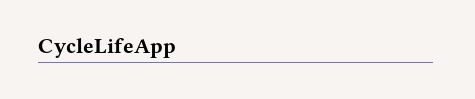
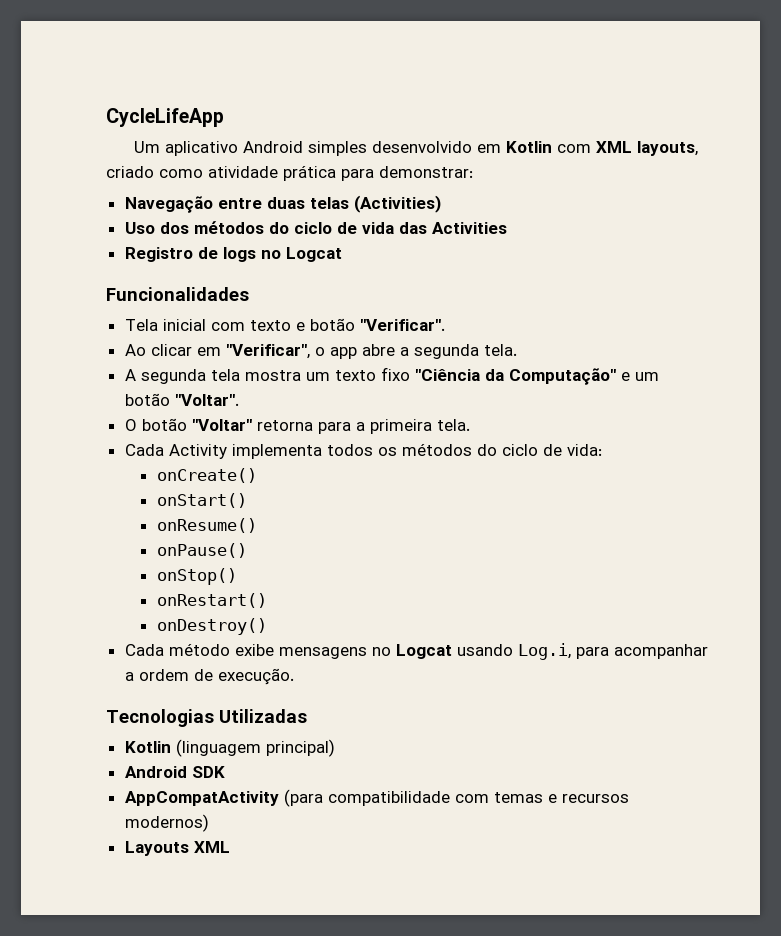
+ Um aplicativo Android simples desenvolvido em Kotlin com XML layouts, criado como atividade prática para demonstrar:
+ Navegação entre duas telas (Activities)
+ Uso dos métodos do ciclo de vida das Activities
+ Registro de logs no Logcat
+ Funcionalidades
+ Tela inicial com texto e botão "Verificar".
+ Ao clicar em "Verificar", o app abre a segunda tela.
+ A segunda tela mostra um texto fixo "Ciência da Computação" e um botão "Voltar".
+ O botão "Voltar" retorna para a primeira tela.
+ Cada Activity implementa todos os métodos do ciclo de vida:
+ onCreate()
+ onStart()
+ onResume()
+ onPause()
+ onStop()
+ onRestart()
+ onDestroy()
+ Cada método exibe mensagens no Logcat usando Log.i, para acompanhar a ordem de execução.
+ Tecnologias Utilizadas
+ Kotlin (linguagem principal)
+ Android SDK
+ AppCompatActivity (para compatibilidade com temas e recursos modernos)
+ Layouts XML

